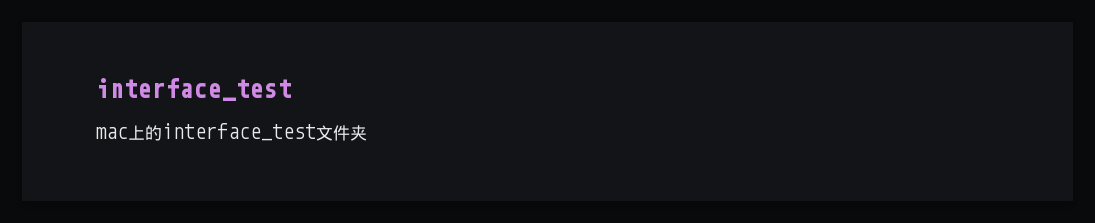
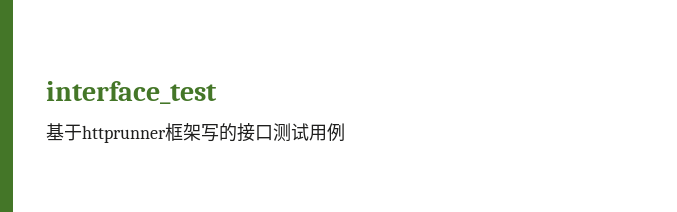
- mac上的interface_test文件夹
+ 基于httprunner框架写的接口测试用例

